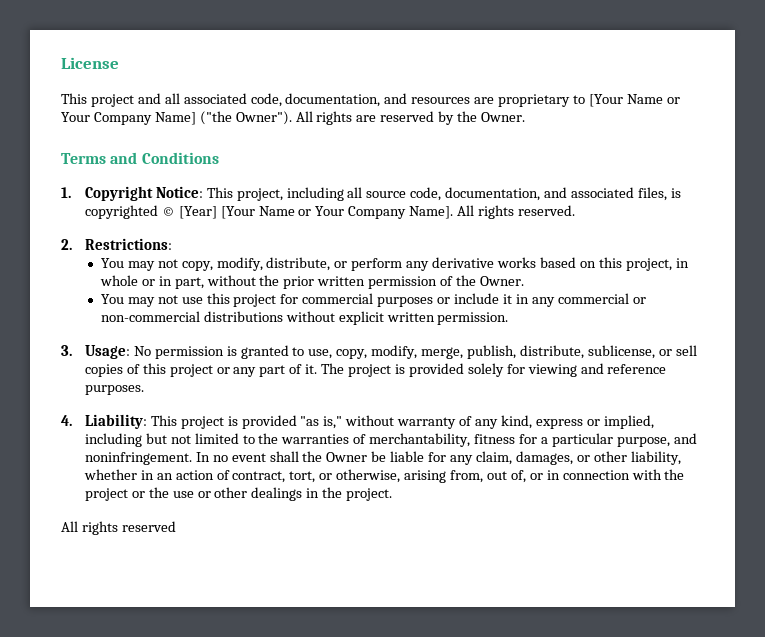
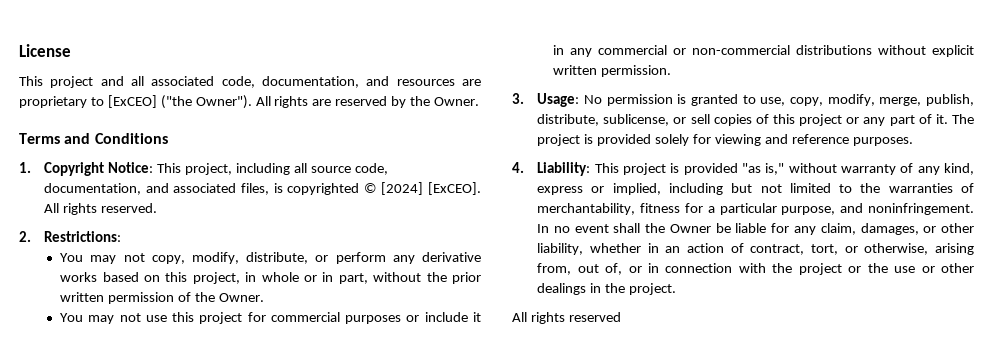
- This project and all associated code, documentation, and resources are proprietary to [Your Name or Your Company Name] ("the Owner").
+ This project and all associated code, documentation, and resources are proprietary to [ExCEO] ("the Owner").
- 1. Copyright Notice: This project, including all source code, documentation, and associated files, is copyrighted © [Year] [Your Name or Your Company Name].
+ 1. Copyright Notice: This project, including all source code, documentation, and associated files, is copyrighted © [2024] [ExCEO].

